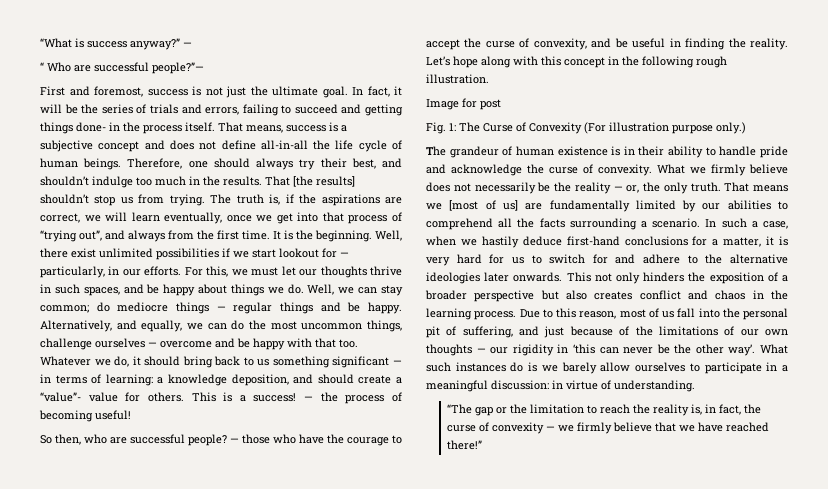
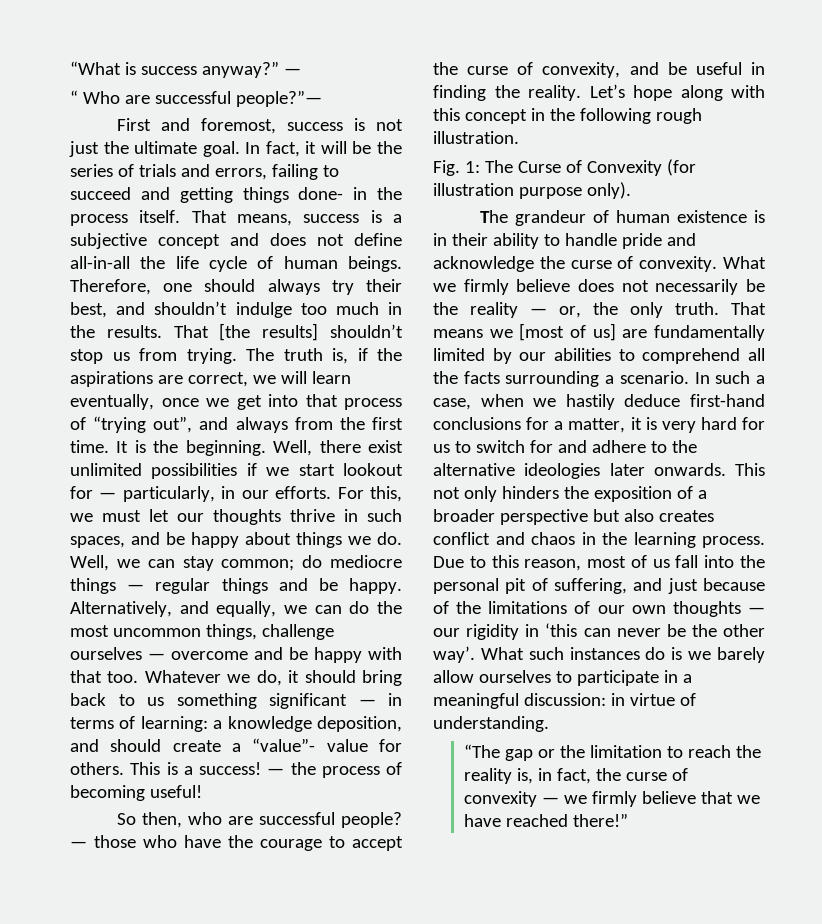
- Image for post
- Fig. 1: The Curse of Convexity (For illustration purpose only.)
+ Fig. 1: The Curse of Convexity (for illustration purpose only).

